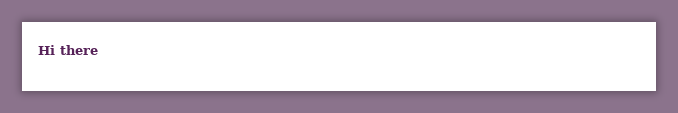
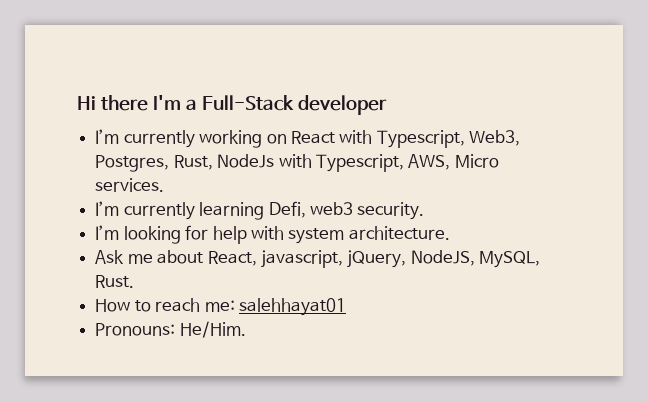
- Hi there
+ Hi there I'm a Full-Stack developer
+ I’m currently working on React with Typescript, Web3, Postgres, Rust, NodeJs with Typescript, AWS, Micro services.
+ I’m currently learning Defi, web3 security.
+ I’m looking for help with system architecture.
+ Ask me about React, javascript, jQuery, NodeJS, MySQL, Rust.
+ How to reach me: salehhayat01
+ Pronouns: He/Him.

